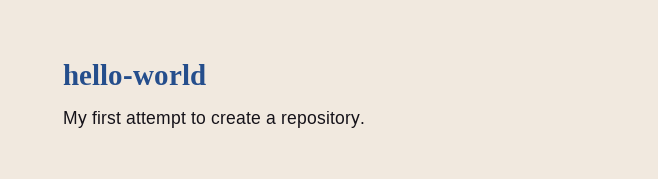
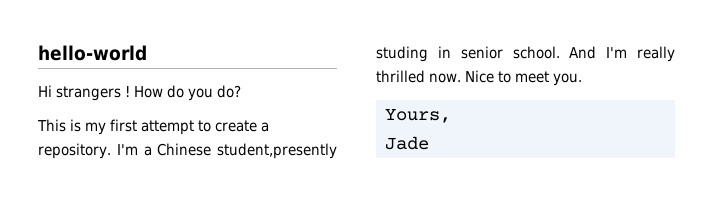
- My first attempt to create a repository.
+ Hi strangers ! How do you do?
+ This is my first attempt to create a repository.
+ I'm a Chinese student,presently studing in senior school. And I'm really thrilled now. Nice to meet you.
+ Yours,
+ Jade

